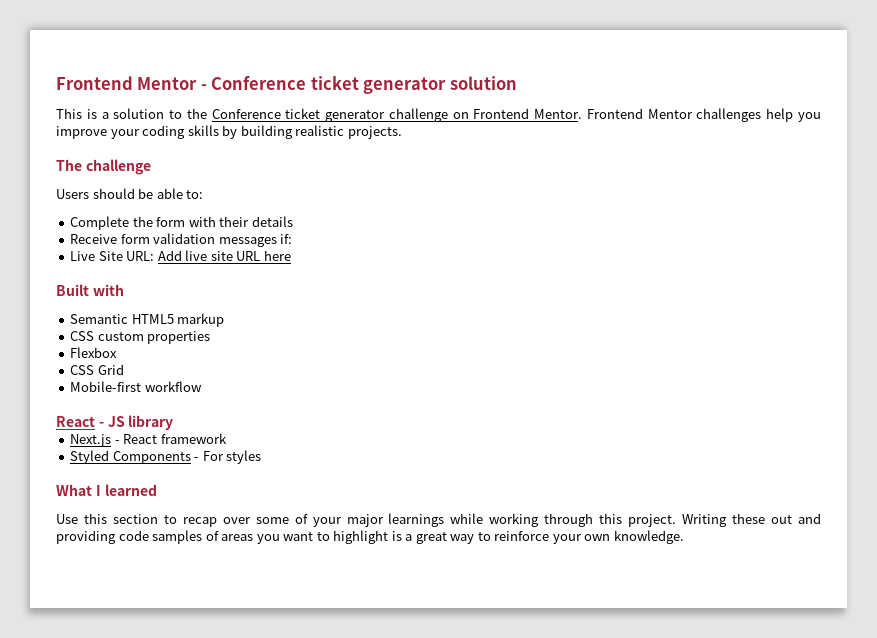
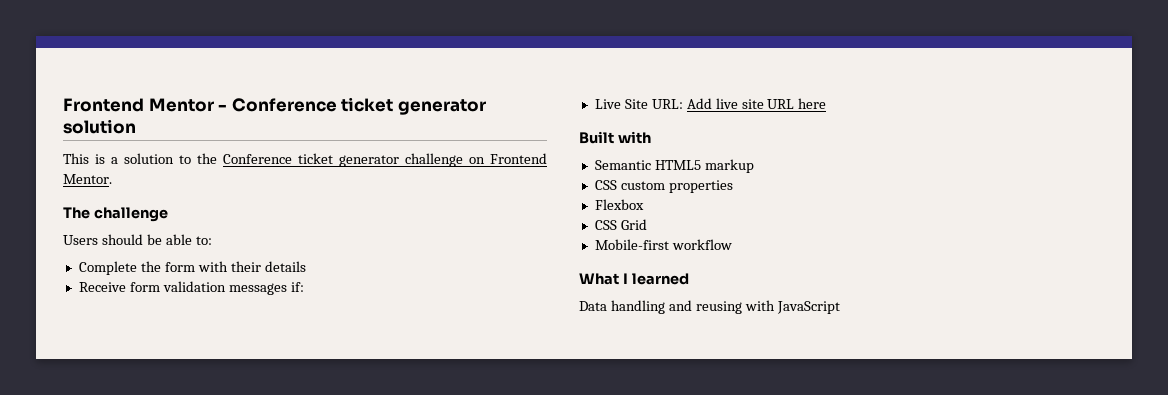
- Frontend Mentor challenges help you improve your coding skills by building realistic projects.
- React - JS library
- Next.js - React framework
- Styled Components - For styles
  What I learned
- Use this section to recap over some of your major learnings while working through this project. Writing these out and providing code samples of areas you want to highlight is a great way to reinforce your own knowledge.
+ Data handling and reusing with JavaScript

